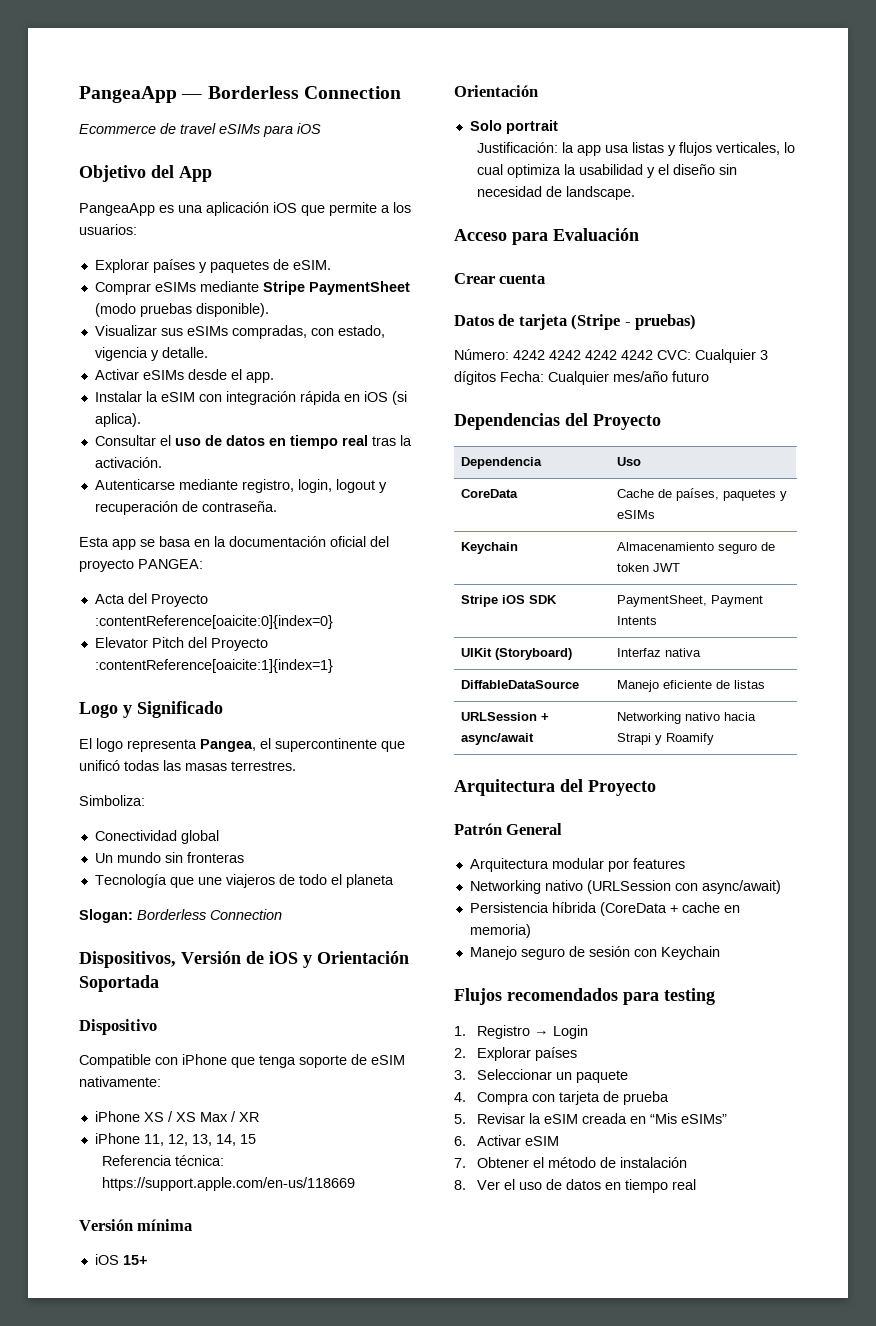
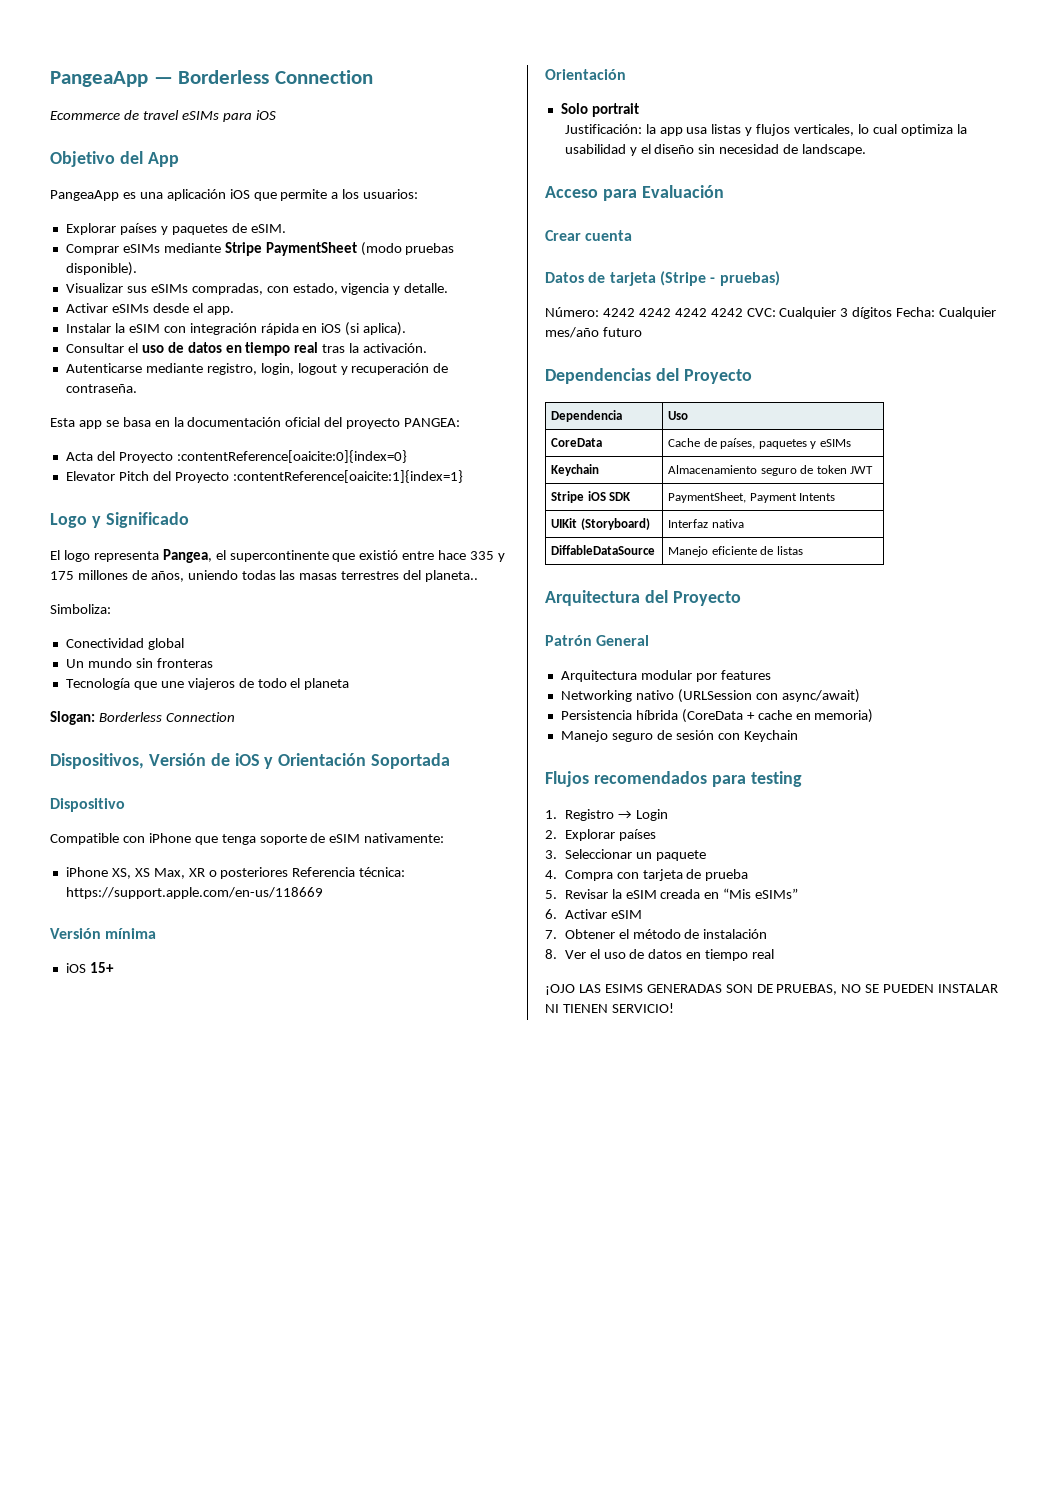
- El logo representa Pangea, el supercontinente que unificó todas las masas terrestres.
+ El logo representa Pangea, el supercontinente que existió entre hace 335 y 175 millones de años, uniendo todas las masas terrestres del planeta..
- iPhone XS / XS Max / XR
- iPhone 11, 12, 13, 14, 15
- Referencia técnica: https://support.apple.com/en-us/118669
+ iPhone XS, XS Max, XR o posteriores Referencia técnica: https://support.apple.com/en-us/118669
- URLSession + async/await | Networking nativo hacia Strapi y Roamify
+ ¡OJO LAS ESIMS GENERADAS SON DE PRUEBAS, NO SE PUEDEN INSTALAR NI TIENEN SERVICIO!

